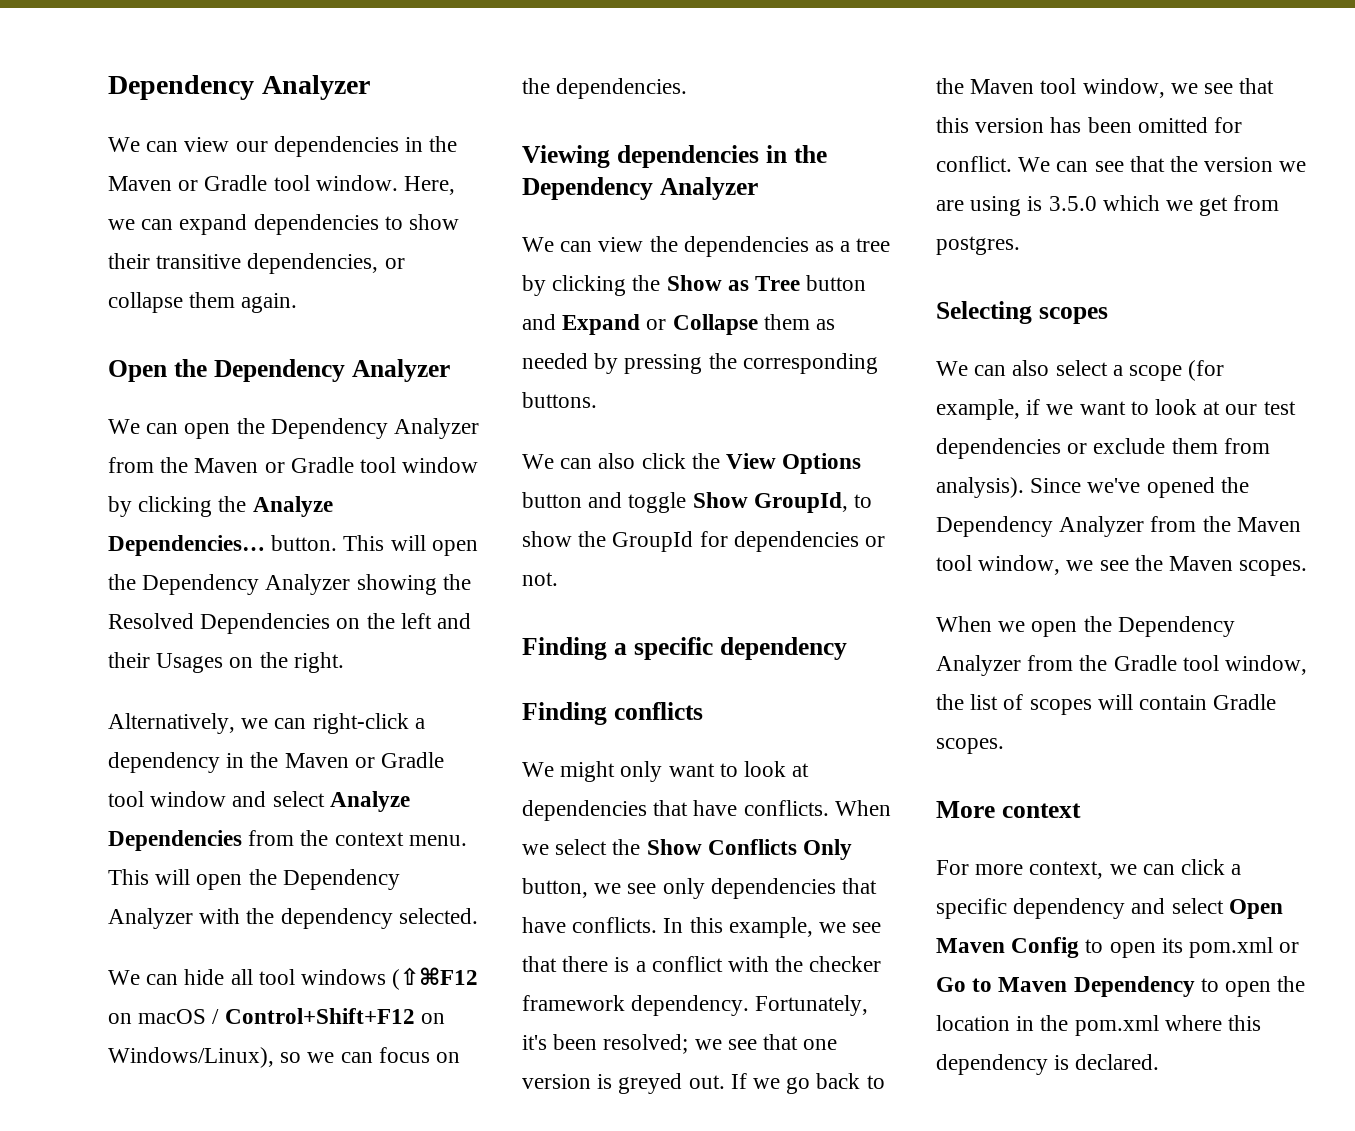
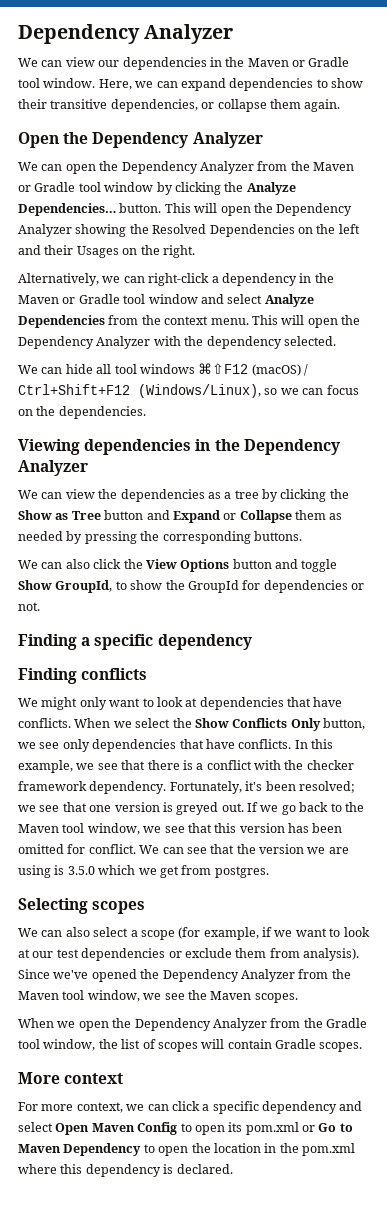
- We can hide all tool windows (⇧⌘F12 on macOS / Control+Shift+F12 on Windows/Linux), so we can focus on the dependencies.
+ We can hide all tool windows ⌘⇧F12 (macOS) / Ctrl+Shift+F12 (Windows/Linux), so we can focus on the dependencies.

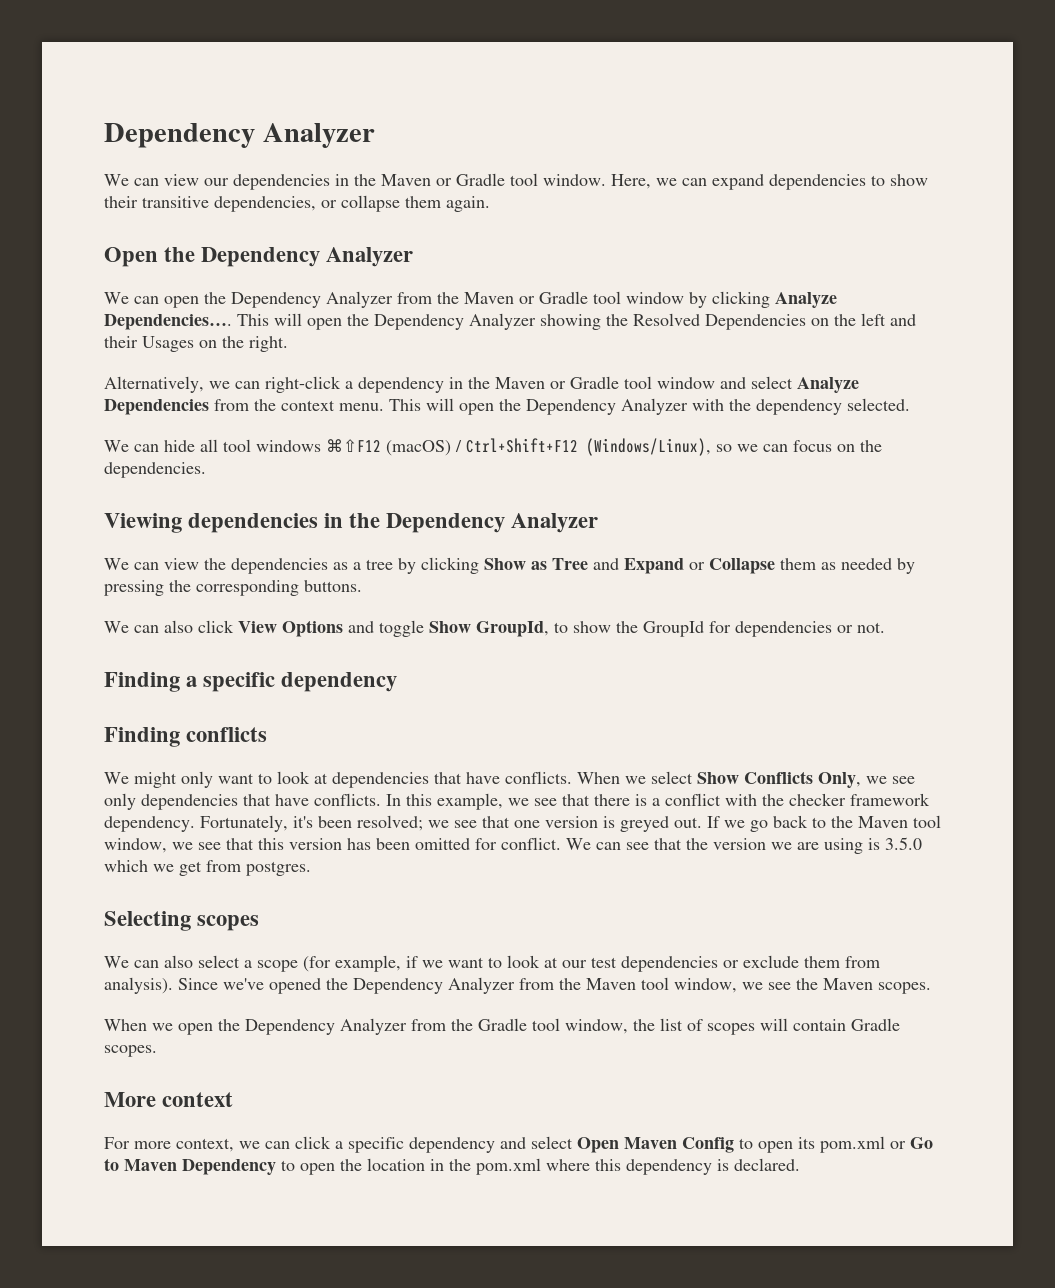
- We can open the Dependency Analyzer from the Maven or Gradle tool window by clicking the Analyze Dependencies… button.
+ We can open the Dependency Analyzer from the Maven or Gradle tool window by clicking Analyze Dependencies….
- We can view the dependencies as a tree by clicking the Show as Tree button and Expand or Collapse them as needed by pressing the corresponding buttons.
+ We can view the dependencies as a tree by clicking Show as Tree and Expand or Collapse them as needed by pressing the corresponding buttons.
- We can also click the View Options button and toggle Show GroupId, to show the GroupId for dependencies or not.
+ We can also click View Options and toggle Show GroupId, to show the GroupId for dependencies or not.
- When we select the Show Conflicts Only button, we see only dependencies that have conflicts.
+ When we select Show Conflicts Only, we see only dependencies that have conflicts.

